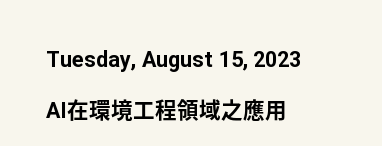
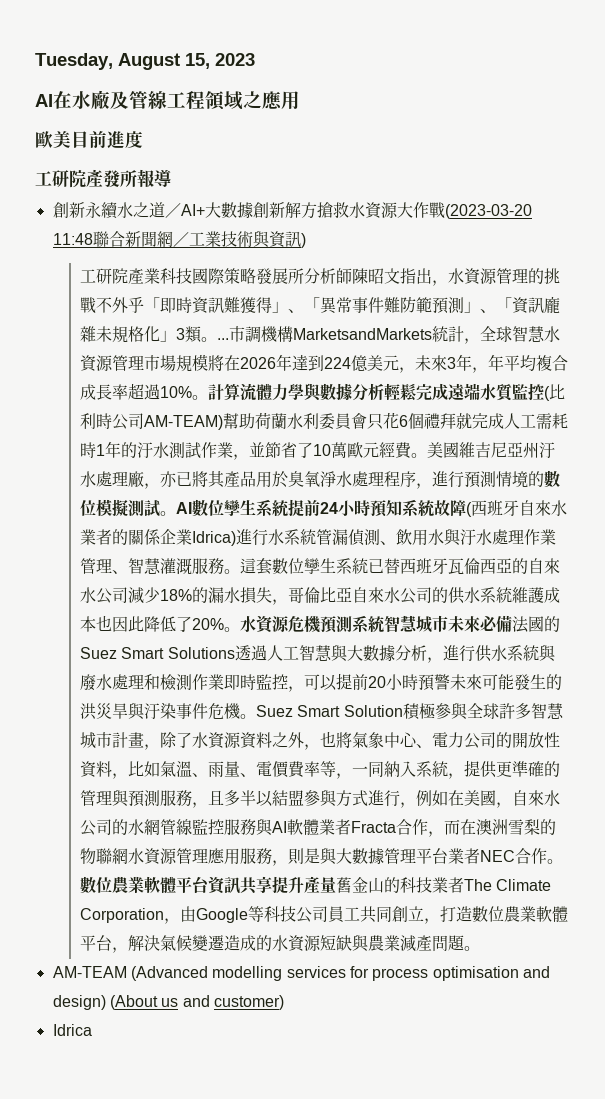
- AI在環境工程領域之應用
+ AI在水廠及管線工程領域之應用
+ 歐美目前進度
+ 工研院產發所報導
+ 創新永續水之道／AI+大數據創新解方搶救水資源大作戰(2023-03-20 11:48聯合新聞網／工業技術與資訊)
+ 工研院產業科技國際策略發展所分析師陳昭文指出，水資源管理的挑戰不外乎「即時資訊難獲得」、「異常事件難防範預測」、「資訊龐雜未規格化」3類。...市調機構MarketsandMarkets統計，全球智慧水資源管理市場規模將在2026年達到224億美元，未來3年，年平均複合成長率超過10%。計算流體力學與數據分析輕鬆完成遠端水質監控(比利時公司AM-TEAM)幫助荷蘭水利委員會只花6個禮拜就完成人工需耗時1年的汙水測試作業，並節省了10萬歐元經費。美國維吉尼亞州汙水處理廠，亦已將其產品用於臭氧淨水處理程序，進行預測情境的數位模擬測試。AI數位孿生系統提前24小時預知系統故障(西班牙自來水業者的關係企業Idrica)進行水系統管漏偵測、飲用水與汙水處理作業管理、智慧灌溉服務。這套數位孿生系統已替西班牙瓦倫西亞的自來水公司減少18%的漏水損失，哥倫比亞自來水公司的供水系統維護成本也因此降低了20%。水資源危機預測系統智慧城市未來必備法國的Suez Smart Solutions透過人工智慧與大數據分析，進行供水系統與廢水處理和檢測作業即時監控，可以提前20小時預警未來可能發生的洪災旱與汙染事件危機。Suez Smart Solution積極參與全球許多智慧城市計畫，除了水資源資料之外，也將氣象中心、電力公司的開放性資料，比如氣溫、雨量、電價費率等，一同納入系統，提供更準確的管理與預測服務，且多半以結盟參與方式進行，例如在美國，自來水公司的水網管線監控服務與AI軟體業者Fracta合作，而在澳洲雪梨的物聯網水資源管理應用服務，則是與大數據管理平台業者NEC合作。數位農業軟體平台資訊共享提升產量舊金山的科技業者The Climate Corporation，由Google等科技公司員工共同創立，打造數位農業軟體平台，解決氣候變遷造成的水資源短缺與農業減產問題。
+ AM-TEAM (Advanced modelling services for process optimisation and design) (About us and customer)
+ Idrica

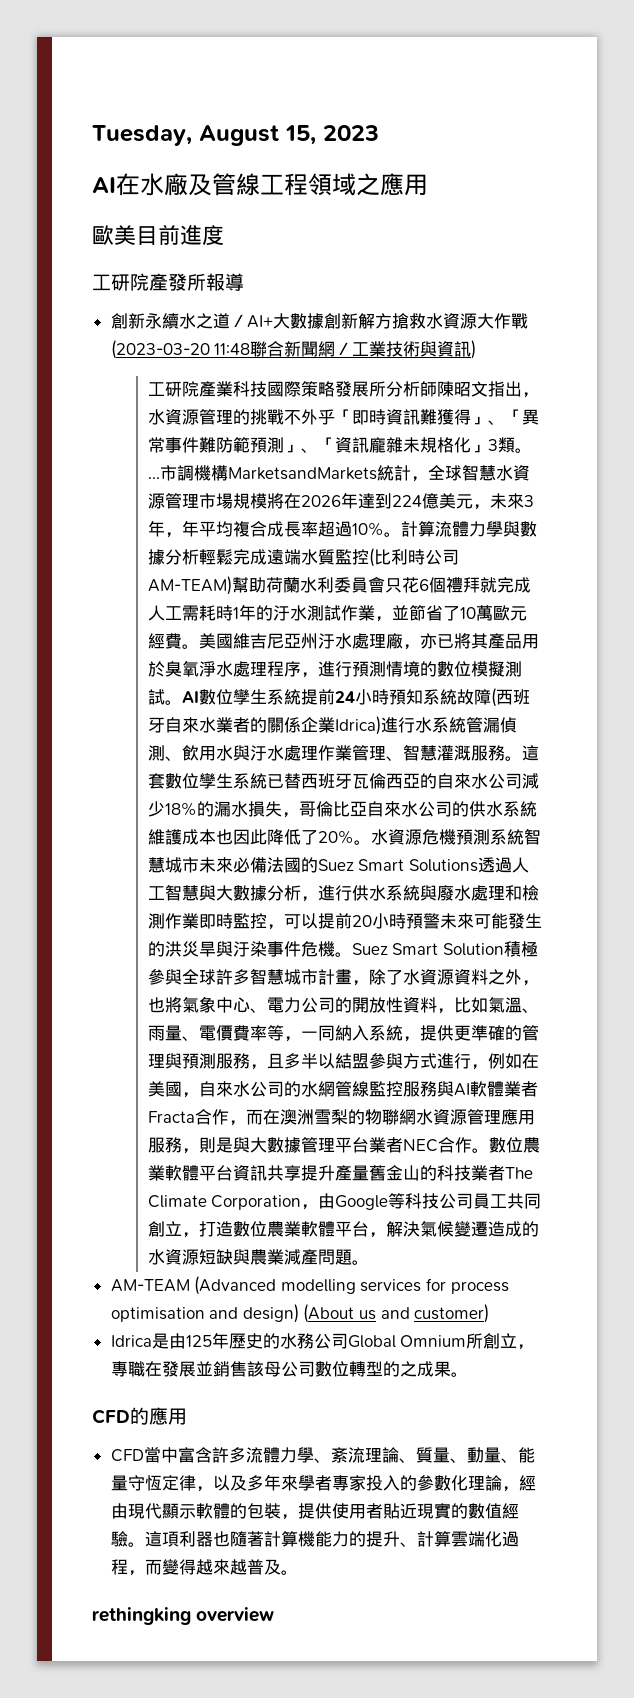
- Idrica
+ Idrica是由125年歷史的水務公司Global Omnium所創立，專職在發展並銷售該母公司數位轉型的之成果。
+ CFD的應用
+ CFD當中富含許多流體力學、紊流理論、質量、動量、能量守恆定律，以及多年來學者專家投入的參數化理論，經由現代顯示軟體的包裝，提供使用者貼近現實的數值經驗。這項利器也隨著計算機能力的提升、計算雲端化過程，而變得越來越普及。
+ rethingking overview

